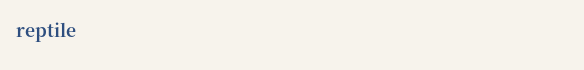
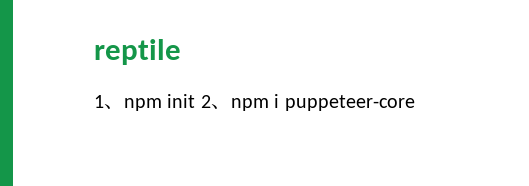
+ 1、npm init 2、npm i puppeteer-core

